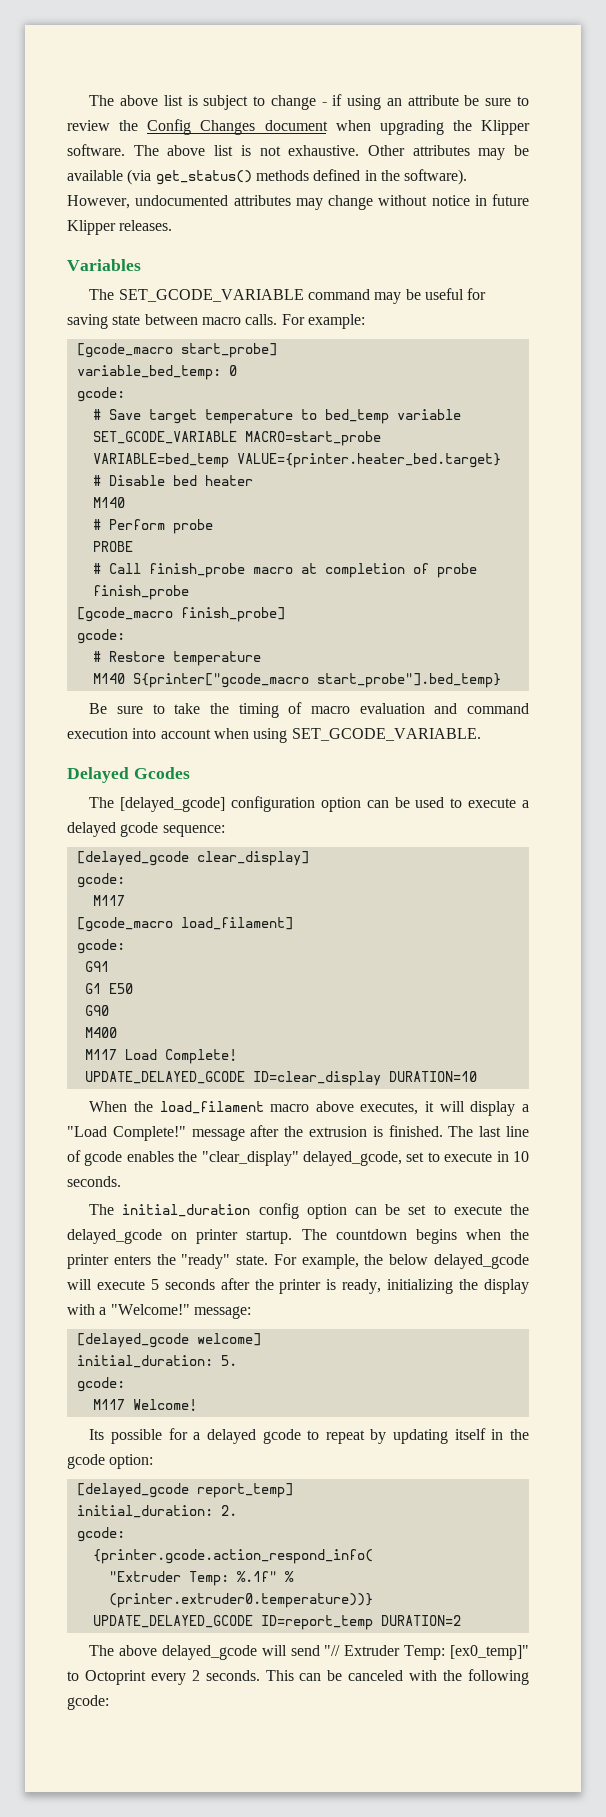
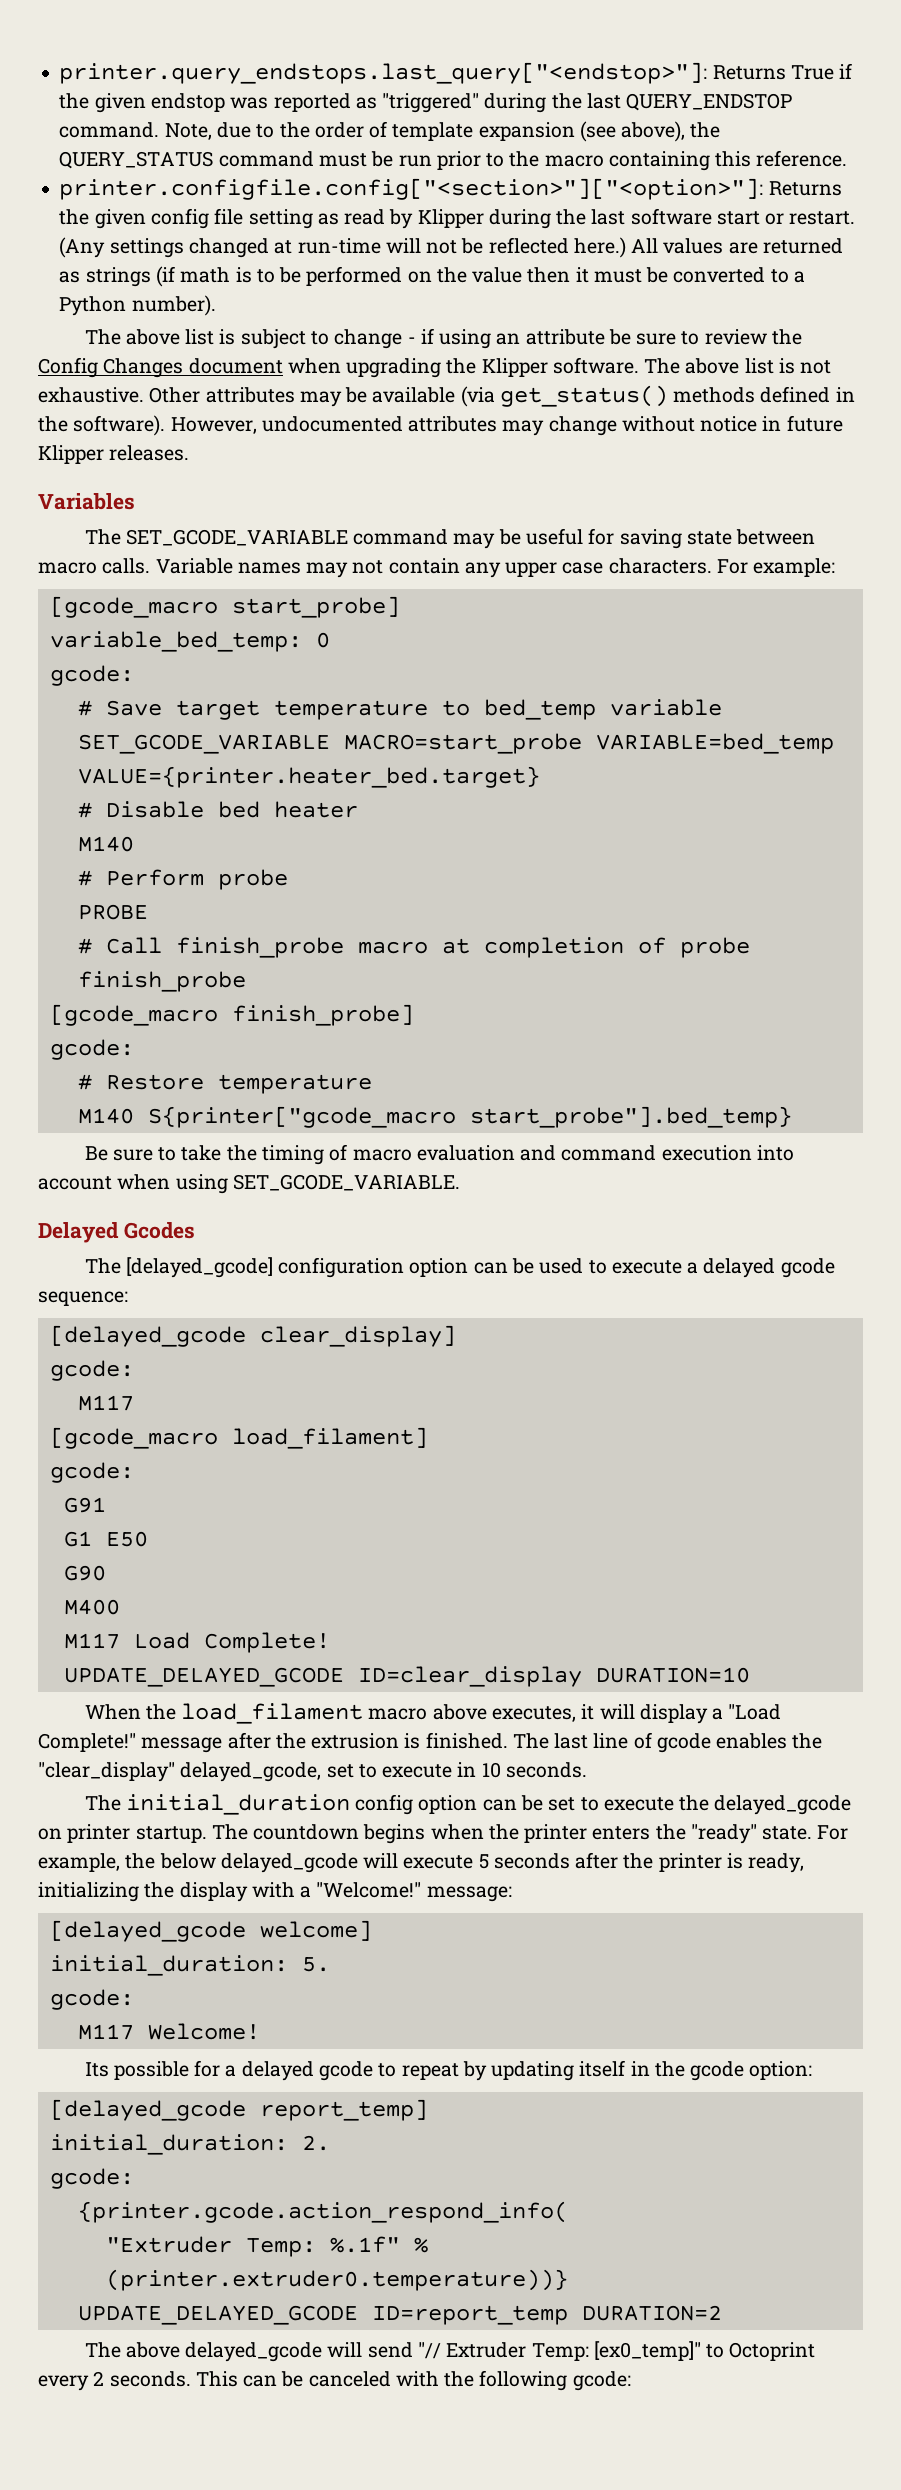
+ printer.query_endstops.last_query["<endstop>"]: Returns True if the given endstop was reported as "triggered" during the last QUERY_ENDSTOP command. Note, due to the order of template expansion (see above), the QUERY_STATUS command must be run prior to the macro containing this reference.
+ printer.configfile.config["<section>"]["<option>"]: Returns the given config file setting as read by Klipper during the last software start or restart. (Any settings changed at run-time will not be reflected here.) All values are returned as strings (if math is to be performed on the value then it must be converted to a Python number).
+ Variable names may not contain any upper case characters.

